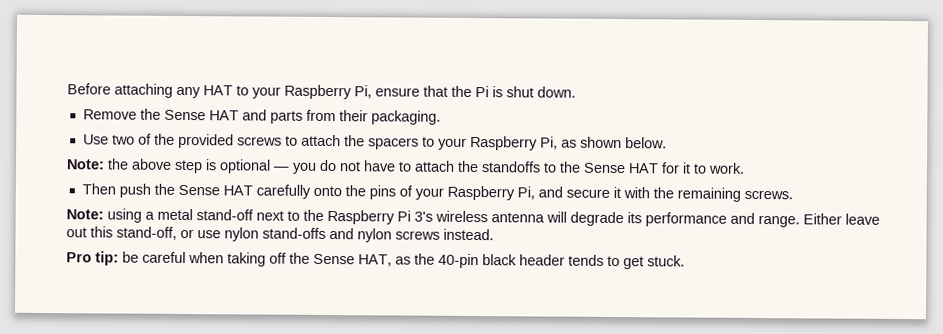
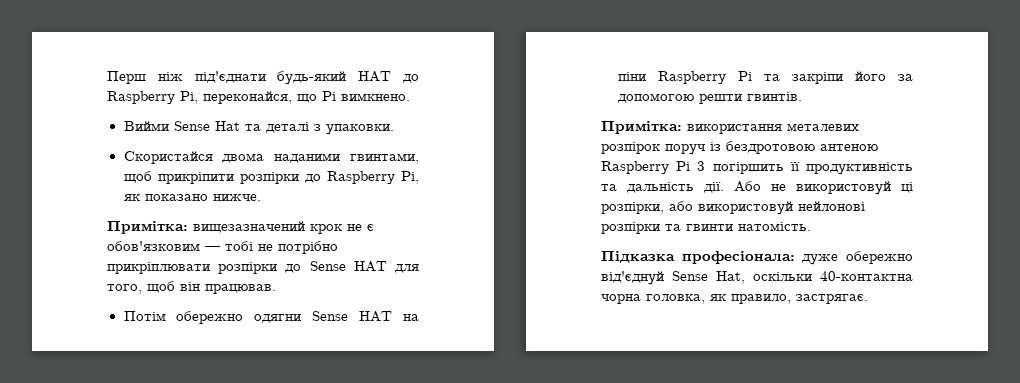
- Before attaching any HAT to your Raspberry Pi, ensure that the Pi is shut down.
- Remove the Sense HAT and parts from their packaging.
- Use two of the provided screws to attach the spacers to your Raspberry Pi, as shown below.
- Note: the above step is optional — you do not have to attach the standoffs to the Sense HAT for it to work.
- Then push the Sense HAT carefully onto the pins of your Raspberry Pi, and secure it with the remaining screws.
- Note: using a metal stand-off next to the Raspberry Pi 3's wireless antenna will degrade its performance and range. Either leave out this stand-off, or use nylon stand-offs and nylon screws instead.
- Pro tip: be careful when taking off the Sense HAT, as the 40-pin black header tends to get stuck.
+ Перш ніж під'єднати будь-який HAT до Raspberry Pi, переконайся, що Pi вимкнено.
+ Вийми Sense Hat та деталі з упаковки.
+ Скористайся двома наданими гвинтами, щоб прикріпити розпірки до Raspberry Pi, як показано нижче.
+ Примітка: вищезазначений крок не є обов'язковим — тобі не потрібно прикріплювати розпірки до Sense HAT для того, щоб він працював.
+ Потім обережно одягни Sense HAT на піни Raspberry Pi та закріпи його за допомогою решти гвинтів.
+ Примітка: використання металевих розпірок поруч із бездротовою антеною Raspberry Pi 3 погіршить її продуктивність та дальність дії. Або не використовуй ці розпірки, або використовуй нейлонові розпірки та гвинти натомість.
+ Підказка професіонала: дуже обережно від'єднуй Sense Hat, оскільки 40-контактна чорна головка, як правило, застрягає.

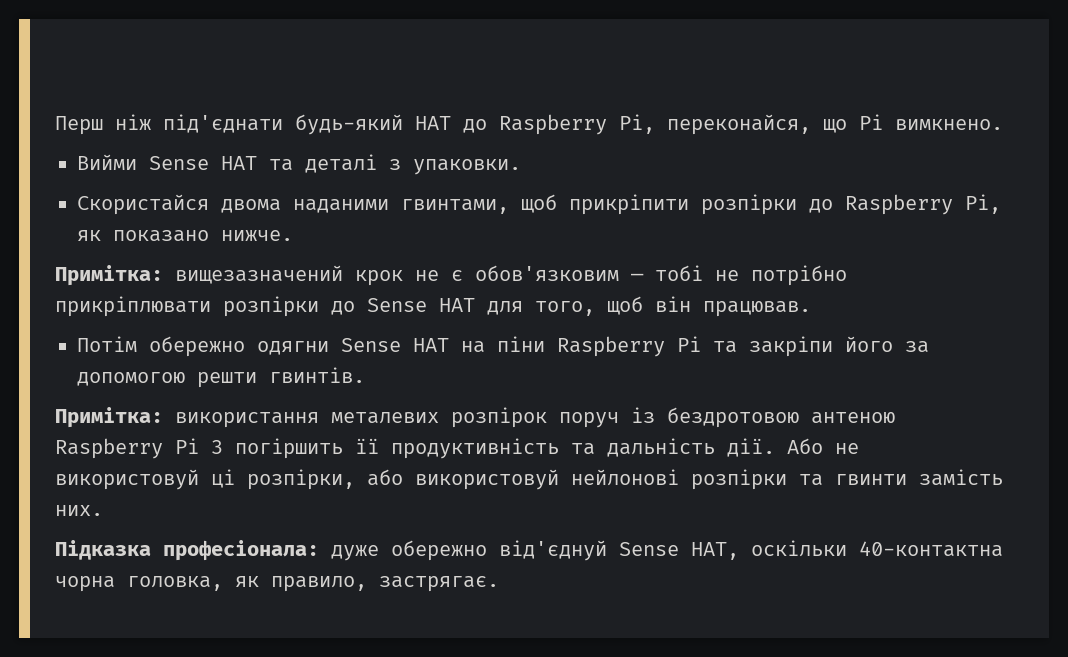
- Вийми Sense Hat та деталі з упаковки.
+ Вийми Sense HAT та деталі з упаковки.
- Або не використовуй ці розпірки, або використовуй нейлонові розпірки та гвинти натомість.
+ Або не використовуй ці розпірки, або використовуй нейлонові розпірки та гвинти замість них.
- Підказка професіонала: дуже обережно від'єднуй Sense Hat, оскільки 40-контактна чорна головка, як правило, застрягає.
+ Підказка професіонала: дуже обережно від'єднуй Sense HAT, оскільки 40-контактна чорна головка, як правило, застрягає.

